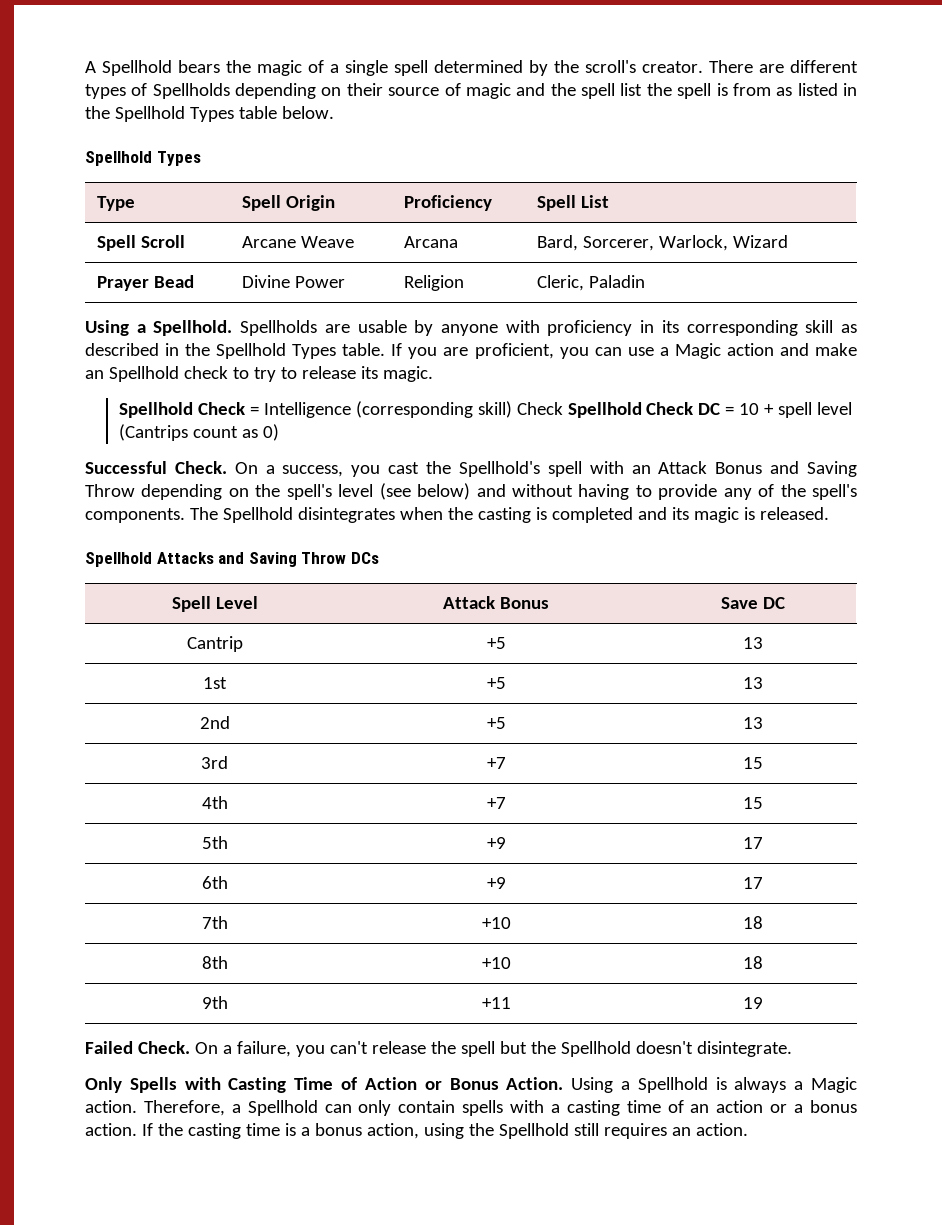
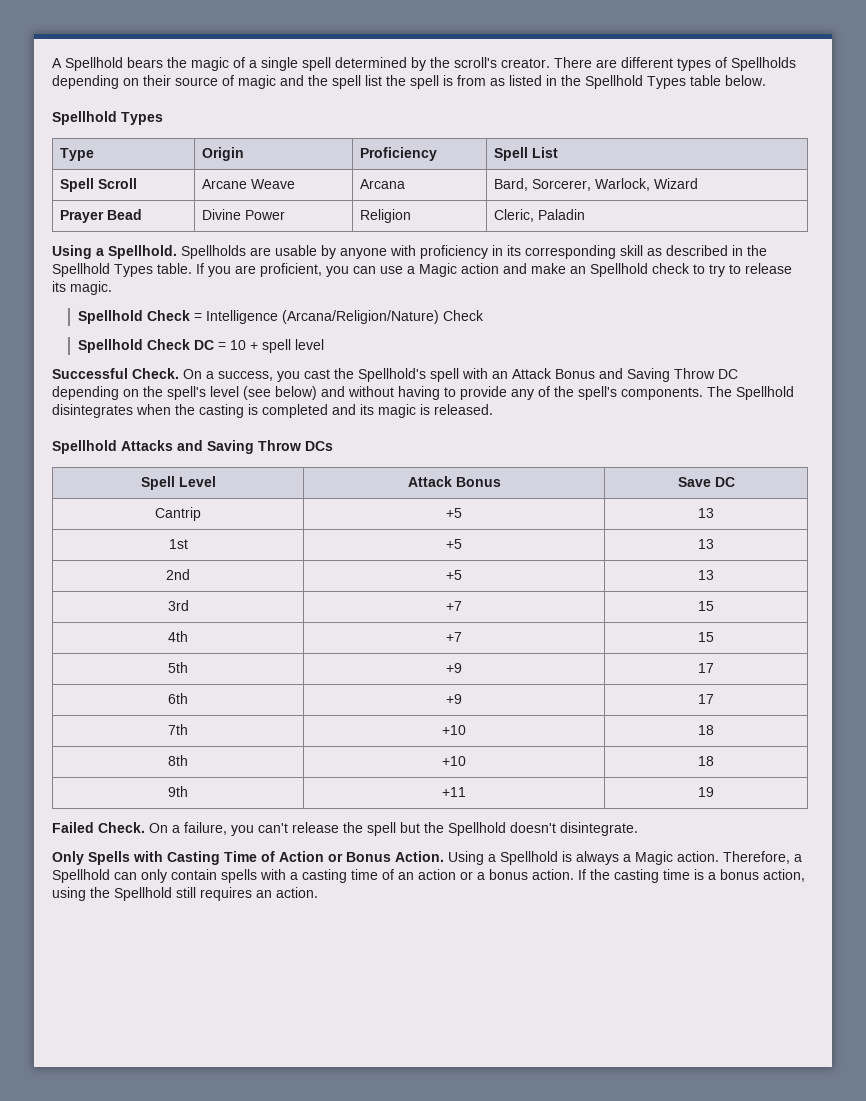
- Type | Spell Origin | Proficiency | Spell List
+ Type | Origin | Proficiency | Spell List
- Spellhold Check = Intelligence (corresponding skill) Check Spellhold Check DC = 10 + spell level (Cantrips count as 0)
+ Spellhold Check = Intelligence (Arcana/Religion/Nature) Check
+ Spellhold Check DC = 10 + spell level
- On a success, you cast the Spellhold's spell with an Attack Bonus and Saving Throw depending on the spell's level (see below) and without having to provide any of the spell's components.
+ On a success, you cast the Spellhold's spell with an Attack Bonus and Saving Throw DC depending on the spell's level (see below) and without having to provide any of the spell's components.

